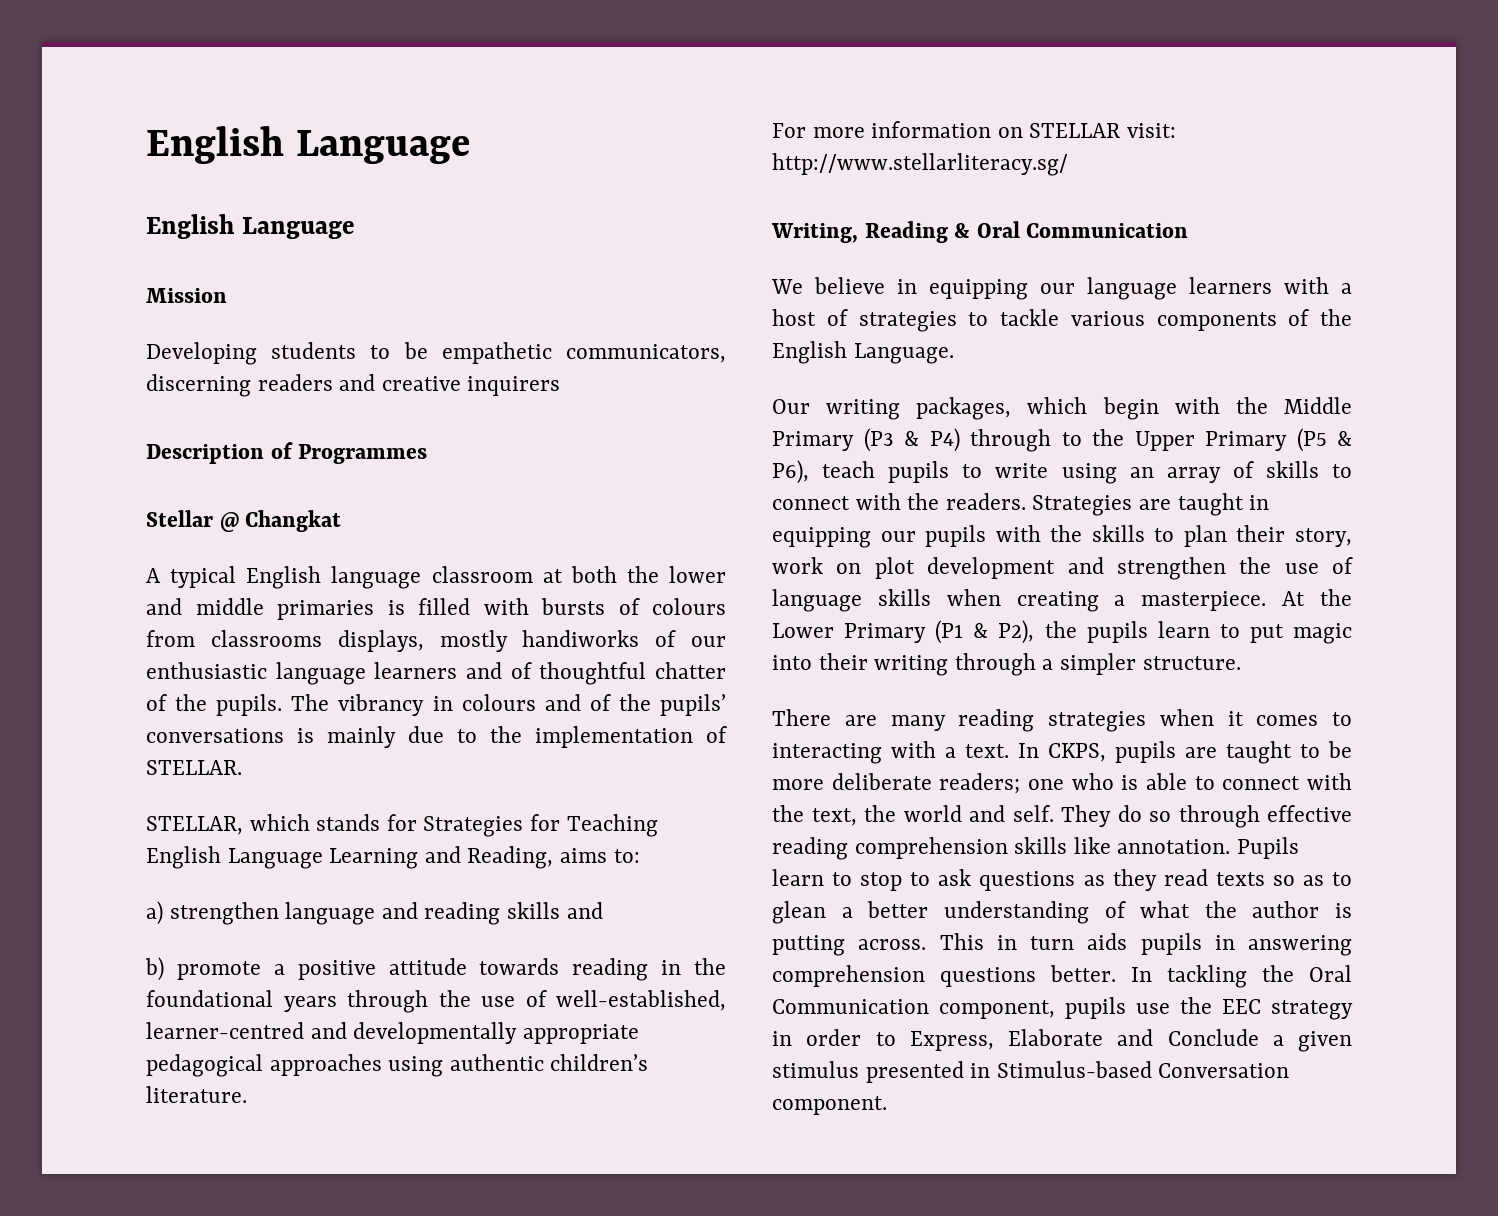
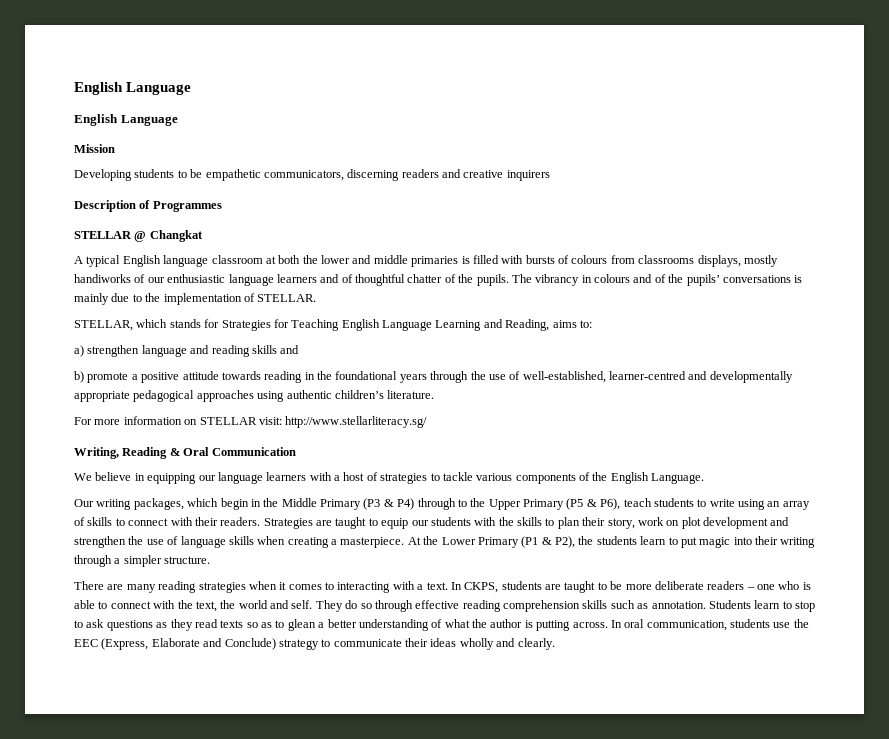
- Stellar @ Changkat
+ STELLAR @ Changkat
- Our writing packages, which begin with the Middle Primary (P3 & P4) through to the Upper Primary (P5 & P6), teach pupils to write using an array of skills to connect with the readers.
+ Our writing packages, which begin in the Middle Primary (P3 & P4) through to the Upper Primary (P5 & P6), teach students to write using an array of skills to connect with their readers.
- Strategies are taught in equipping our pupils with the skills to plan their story, work on plot development and strengthen the use of language skills when creating a masterpiece.
+ Strategies are taught to equip our students with the skills to plan their story, work on plot development and strengthen the use of language skills when creating a masterpiece.
- At the Lower Primary (P1 & P2), the pupils learn to put magic into their writing through a simpler structure.
+ At the Lower Primary (P1 & P2), the students learn to put magic into their writing through a simpler structure.
- In CKPS, pupils are taught to be more deliberate readers; one who is able to connect with the text, the world and self.
+ In CKPS, students are taught to be more deliberate readers – one who is able to connect with the text, the world and self.
- They do so through effective reading comprehension skills like annotation. Pupils learn to stop to ask questions as they read texts so as to glean a better understanding of what the author is putting across.
+ They do so through effective reading comprehension skills such as annotation. Students learn to stop to ask questions as they read texts so as to glean a better understanding of what the author is putting across.
- This in turn aids pupils in answering comprehension questions better. In tackling the Oral Communication component, pupils use the EEC strategy in order to Express, Elaborate and Conclude a given stimulus presented in Stimulus-based Conversation component.
+ In oral communication, students use the EEC (Express, Elaborate and Conclude) strategy to communicate their ideas wholly and clearly.

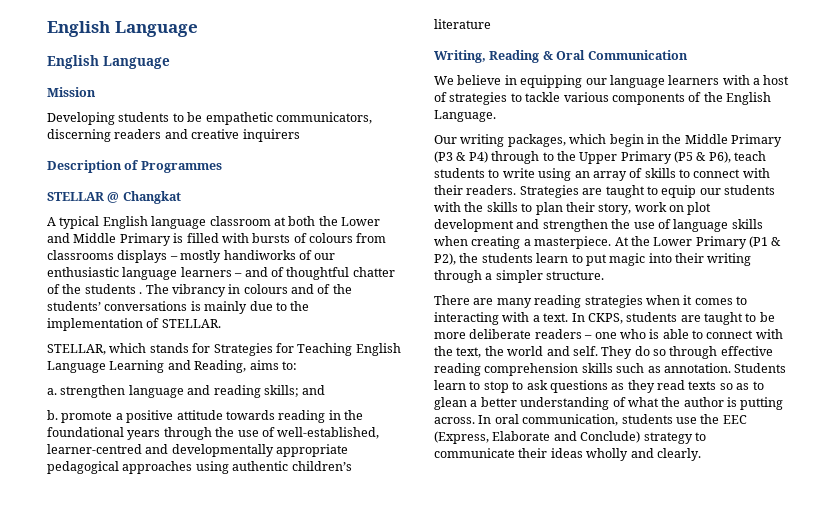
- A typical English language classroom at both the lower and middle primaries is filled with bursts of colours from classrooms displays, mostly handiworks of our enthusiastic language learners and of thoughtful chatter of the pupils.
+ A typical English language classroom at both the Lower and Middle Primary is filled with bursts of colours from classrooms displays – mostly handiworks of our enthusiastic language learners – and of thoughtful chatter of the students .
- The vibrancy in colours and of the pupils’ conversations is mainly due to the implementation of STELLAR.
+ The vibrancy in colours and of the students’ conversations is mainly due to the implementation of STELLAR.
- a) strengthen language and reading skills and
+ a. strengthen language and reading skills; and
- b) promote a positive attitude towards reading in the foundational years through the use of well-established, learner-centred and developmentally appropriate pedagogical approaches using authentic children’s literature.
- For more information on STELLAR visit: http://www.stellarliteracy.sg/
+ b. promote a positive attitude towards reading in the foundational years through the use of well-established, learner-centred and developmentally appropriate pedagogical approaches using authentic children’s literature

